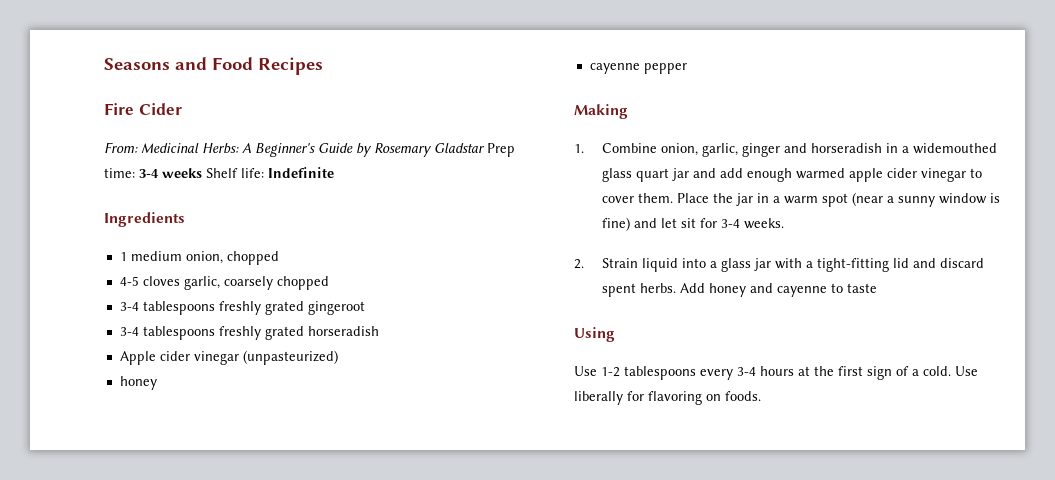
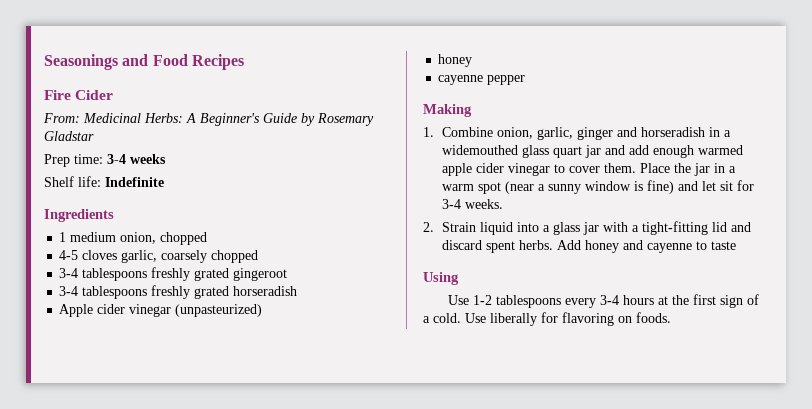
- Seasons and Food Recipes
+ Seasonings and Food Recipes
- From: Medicinal Herbs: A Beginner's Guide by Rosemary Gladstar Prep time: 3-4 weeks Shelf life: Indefinite
+ From: Medicinal Herbs: A Beginner's Guide by Rosemary Gladstar
+ Prep time: 3-4 weeks
+ Shelf life: Indefinite

